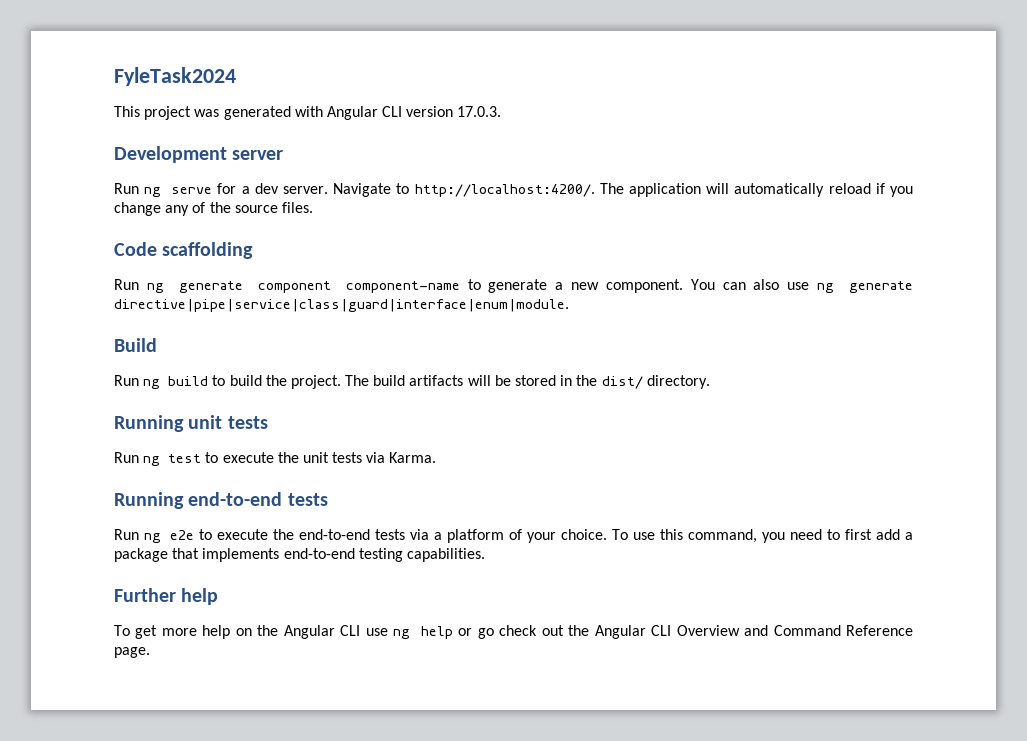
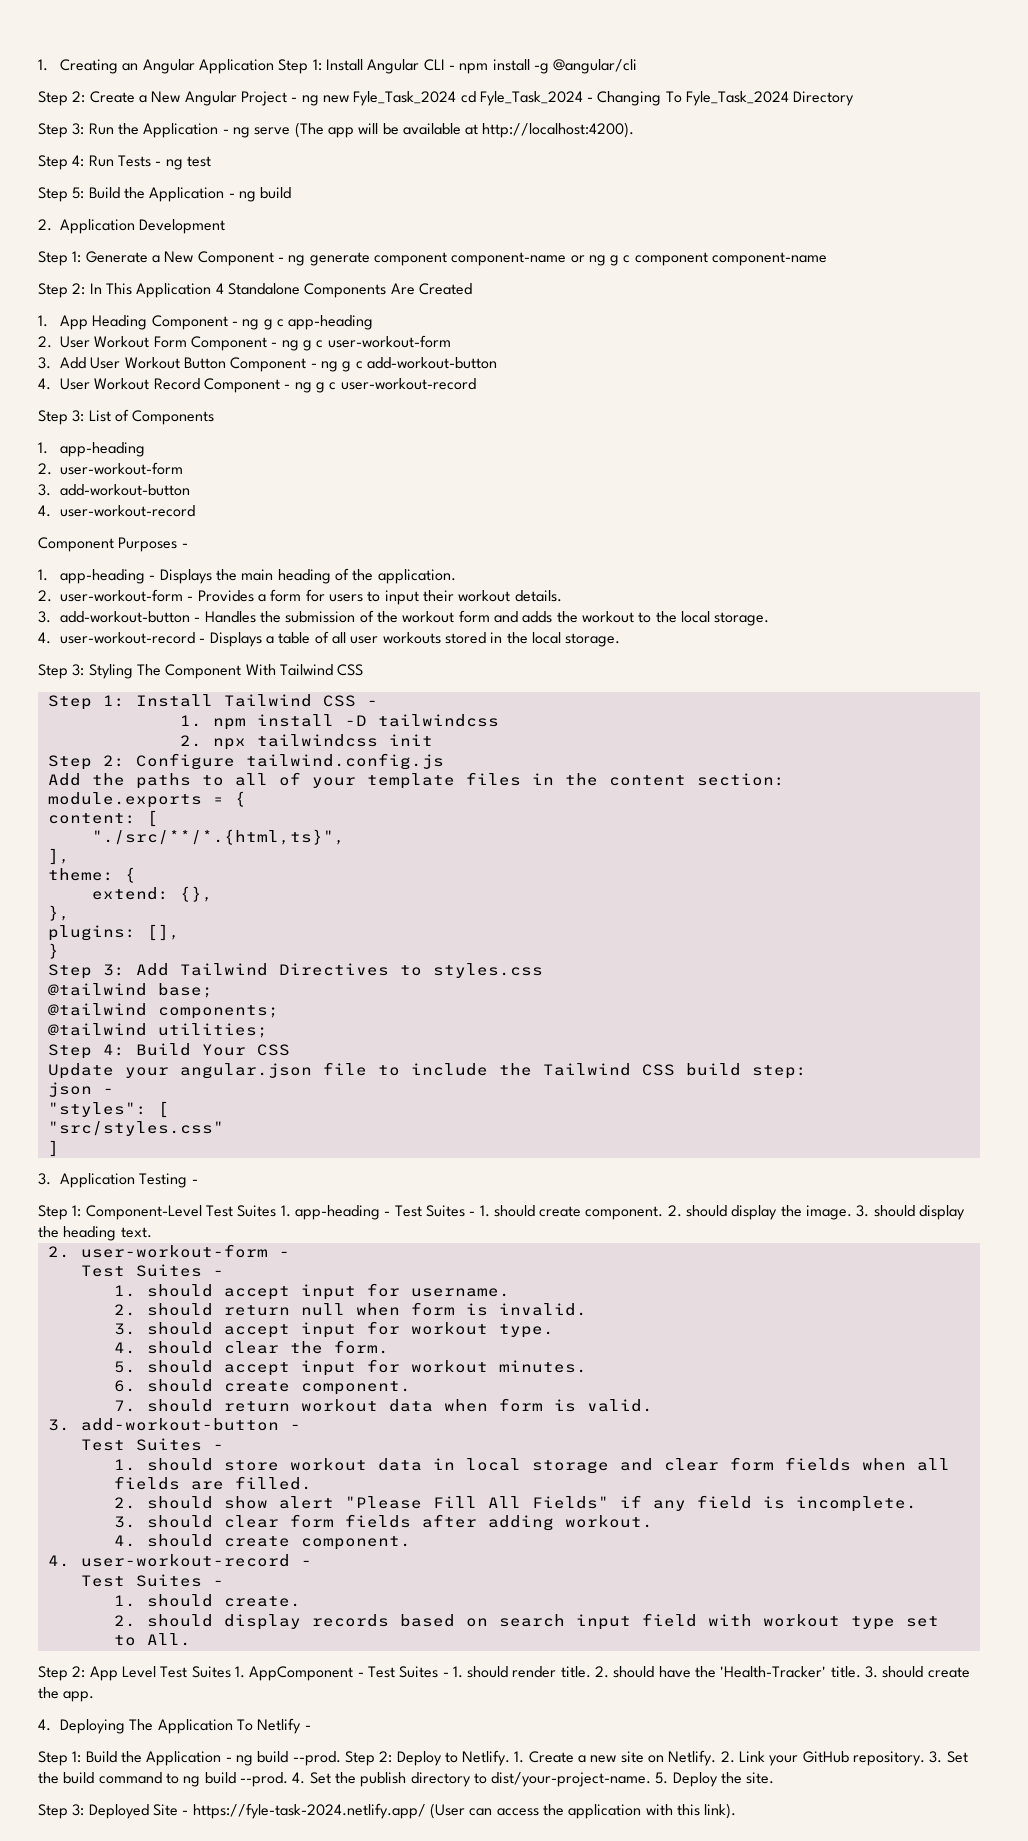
- FyleTask2024
- This project was generated with Angular CLI version 17.0.3.
- Development server
- Run ng serve for a dev server. Navigate to http://localhost:4200/. The application will automatically reload if you change any of the source files.
- Code scaffolding
- Run ng generate component component-name to generate a new component. You can also use ng generate directive|pipe|service|class|guard|interface|enum|module.
- Build
- Run ng build to build the project. The build artifacts will be stored in the dist/ directory.
- Running unit tests
- Run ng test to execute the unit tests via Karma.
- Running end-to-end tests
- Run ng e2e to execute the end-to-end tests via a platform of your choice. To use this command, you need to first add a package that implements end-to-end testing capabilities.
- Further help
- To get more help on the Angular CLI use ng help or go check out the Angular CLI Overview and Command Reference page.
+ 1. Creating an Angular Application Step 1: Install Angular CLI - npm install -g @angular/cli
+ Step 2: Create a New Angular Project - ng new Fyle_Task_2024 cd Fyle_Task_2024 - Changing To Fyle_Task_2024 Directory
+ Step 3: Run the Application - ng serve (The app will be available at http://localhost:4200).
+ Step 4: Run Tests - ng test
+ Step 5: Build the Application - ng build
+ 2. Application Development
+ Step 1: Generate a New Component - ng generate component component-name or ng g c component component-name
+ Step 2: In This Application 4 Standalone Components Are Created
+ 1. App Heading Component - ng g c app-heading
+ 2. User Workout Form Component - ng g c user-workout-form
+ 3. Add User Workout Button Component - ng g c add-workout-button
+ 4. User Workout Record Component - ng g c user-workout-record
+ Step 3: List of Components
+ 1. app-heading
+ 2. user-workout-form
+ 3. add-workout-button
+ 4. user-workout-record
+ Component Purposes -
+ 1. app-heading - Displays the main heading of the application.
+ 2. user-workout-form - Provides a form for users to input their workout details.
+ 3. add-workout-button - Handles the submission of the workout form and adds the workout to the local storage.
+ 4. user-workout-record - Displays a table of all user workouts stored in the local storage.
+ Step 3: Styling The Component With Tailwind CSS
+ Step 1: Install Tailwind CSS -
+ 1. npm install -D tailwindcss
+ 2. npx tailwindcss init
+ Step 2: Configure tailwind.config.js
+ Add the paths to all of your template files in the content section:
+ module.exports = {
+ content: [
+ "./src/**/*.{html,ts}",
+ ],
+ theme: {
+ extend: {},
+ },
+ plugins: [],
+ }
+ Step 3: Add Tailwind Directives to styles.css
+ @tailwind base;
+ @tailwind components;
+ @tailwind utilities;
+ Step 4: Build Your CSS
+ Update your angular.json file to include the Tailwind CSS build step:
+ json -
+ "styles": [
+ "src/styles.css"
+ ]
+ 3. Application Testing -
+ Step 1: Component-Level Test Suites 1. app-heading - Test Suites - 1. should create component. 2. should display the image. 3. should display the heading text.
+ 2. user-workout-form -
+ Test Suites -
+ 1. should accept input for username.
+ 2. should return null when form is invalid.
+ 3. should accept input for workout type.
+ 4. should clear the form.
+ 5. should accept input for workout minutes.
+ 6. should create component.
+ 7. should return workout data when form is valid.
+ 3. add-workout-button -
+ Test Suites -
+ 1. should store workout data in local storage and clear form fields when all fields are filled.
+ 2. should show alert "Please Fill All Fields" if any field is incomplete.
+ 3. should clear form fields after adding workout.
+ 4. should create component.
+ 4. user-workout-record -
+ Test Suites -
+ 1. should create.
+ 2. should display records based on search input field with workout type set to All.
+ Step 2: App Level Test Suites 1. AppComponent - Test Suites - 1. should render title. 2. should have the 'Health-Tracker' title. 3. should create the app.
+ 4. Deploying The Application To Netlify -
+ Step 1: Build the Application - ng build --prod. Step 2: Deploy to Netlify. 1. Create a new site on Netlify. 2. Link your GitHub repository. 3. Set the build command to ng build --prod. 4. Set the publish directory to dist/your-project-name. 5. Deploy the site.
+ Step 3: Deployed Site - https://fyle-task-2024.netlify.app/ (User can access the application with this link).

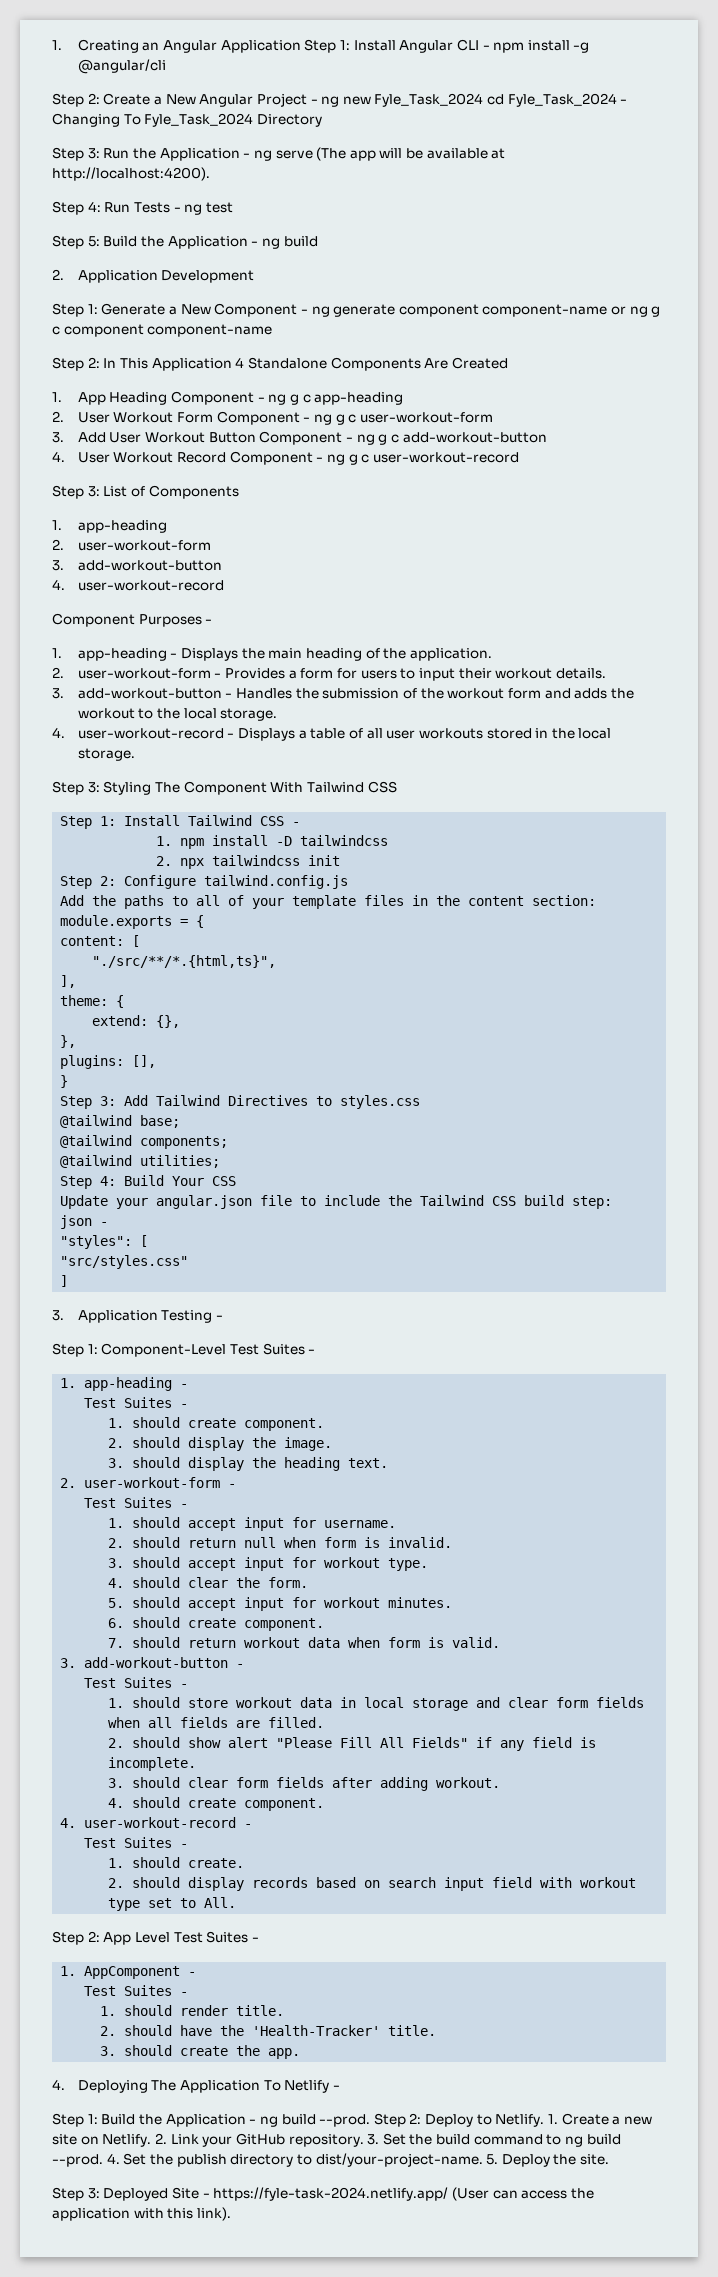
- Step 1: Component-Level Test Suites 1. app-heading - Test Suites - 1. should create component. 2. should display the image. 3. should display the heading text.
+ Step 1: Component-Level Test Suites -
+ 1. app-heading -
+ Test Suites -
+ 1. should create component.
+ 2. should display the image.
+ 3. should display the heading text.
- Step 2: App Level Test Suites 1. AppComponent - Test Suites - 1. should render title. 2. should have the 'Health-Tracker' title. 3. should create the app.
+ Step 2: App Level Test Suites -
+ 1. AppComponent -
+ Test Suites -
+ 1. should render title.
+ 2. should have the 'Health-Tracker' title.
+ 3. should create the app.

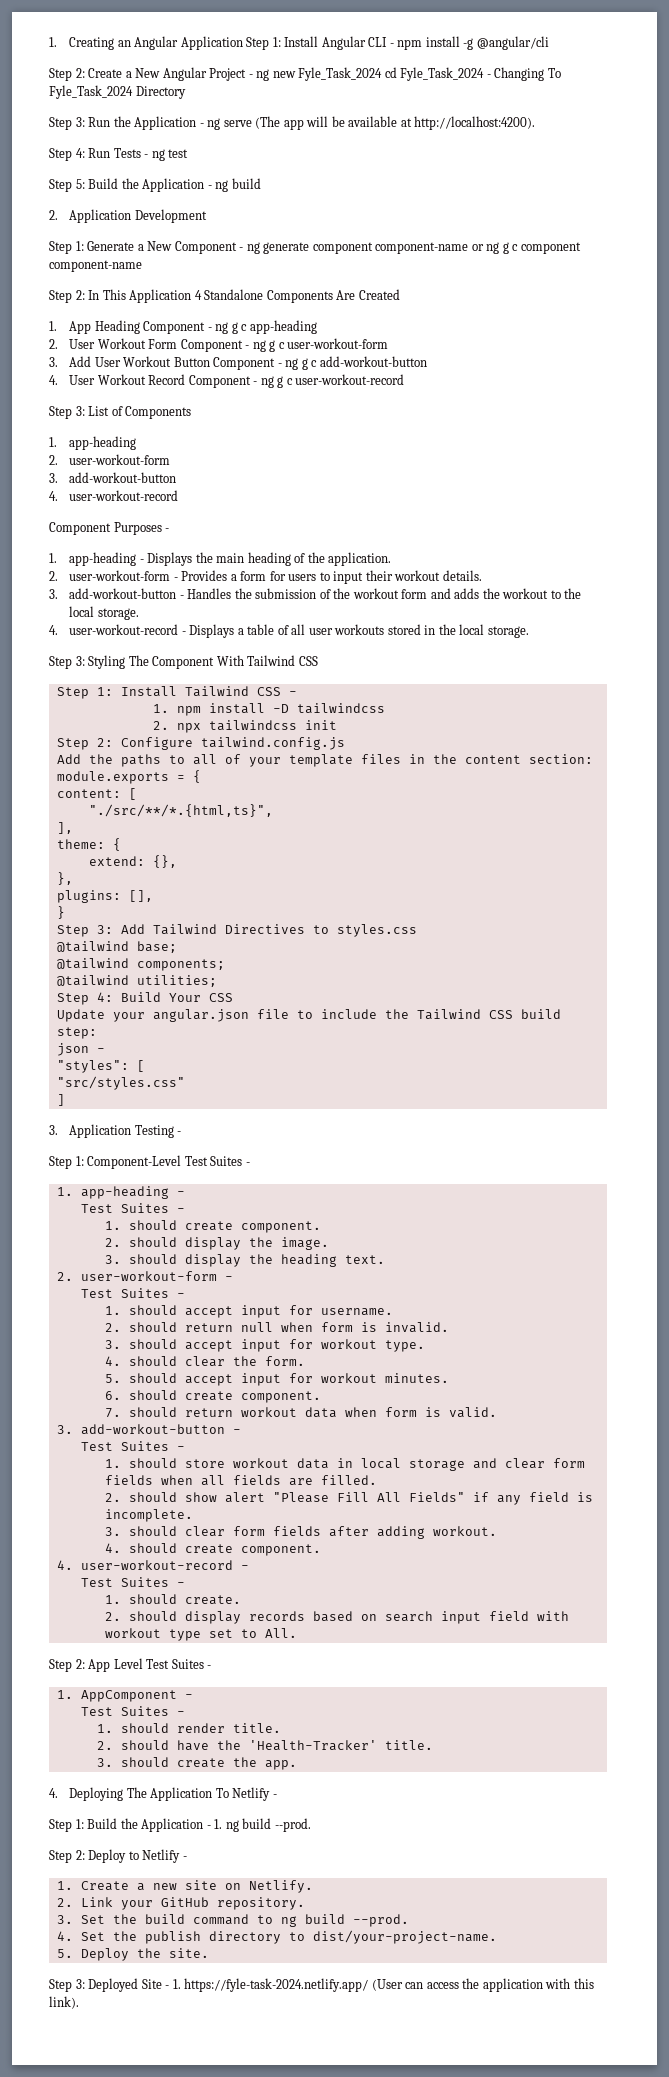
- Step 1: Build the Application - ng build --prod. Step 2: Deploy to Netlify. 1. Create a new site on Netlify. 2. Link your GitHub repository. 3. Set the build command to ng build --prod. 4. Set the publish directory to dist/your-project-name. 5. Deploy the site.
+ Step 1: Build the Application - 1. ng build --prod.
+ Step 2: Deploy to Netlify -
+ 1. Create a new site on Netlify.
+ 2. Link your GitHub repository.
+ 3. Set the build command to ng build --prod.
+ 4. Set the publish directory to dist/your-project-name.
+ 5. Deploy the site.
- Step 3: Deployed Site - https://fyle-task-2024.netlify.app/ (User can access the application with this link).
+ Step 3: Deployed Site - 1. https://fyle-task-2024.netlify.app/ (User can access the application with this link).

